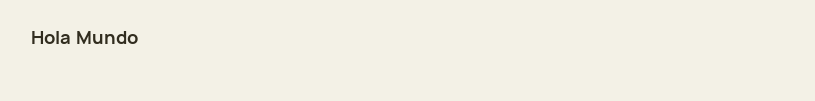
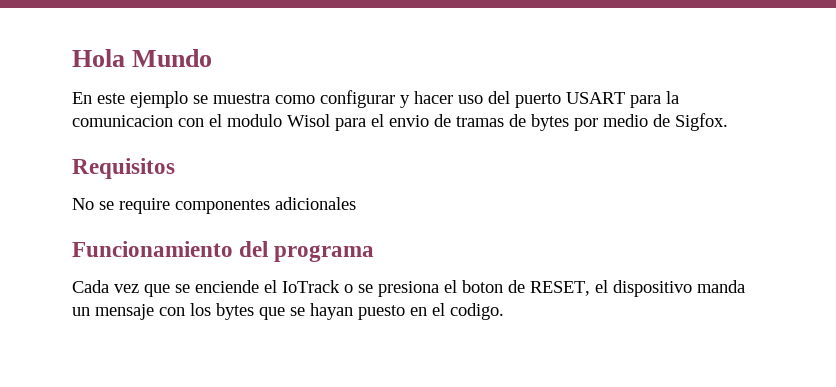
+ En este ejemplo se muestra como configurar y hacer uso del puerto USART para la comunicacion con el modulo Wisol para el envio de tramas de bytes por medio de Sigfox.
+ Requisitos
+ No se require componentes adicionales
+ Funcionamiento del programa
+ Cada vez que se enciende el IoTrack o se presiona el boton de RESET, el dispositivo manda un mensaje con los bytes que se hayan puesto en el codigo.

